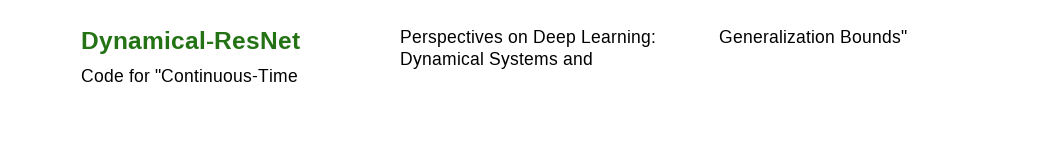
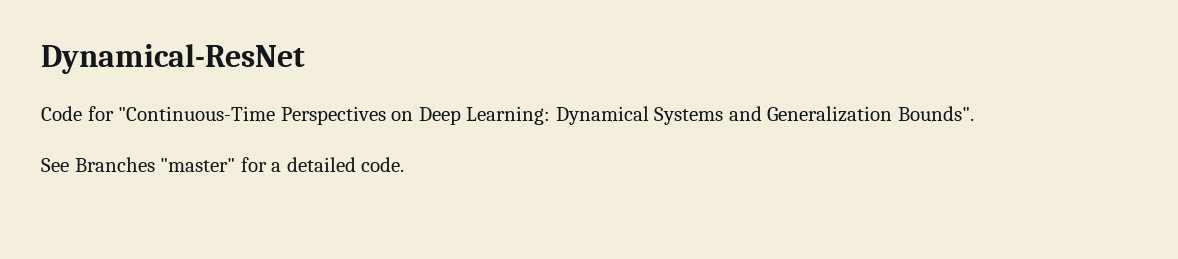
- Code for "Continuous-Time Perspectives on Deep Learning: Dynamical Systems and Generalization Bounds"
+ Code for "Continuous-Time Perspectives on Deep Learning: Dynamical Systems and Generalization Bounds".
+ See Branches "master" for a detailed code.

